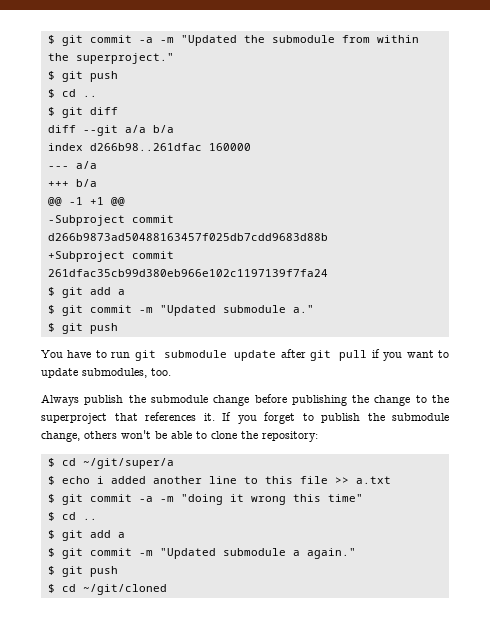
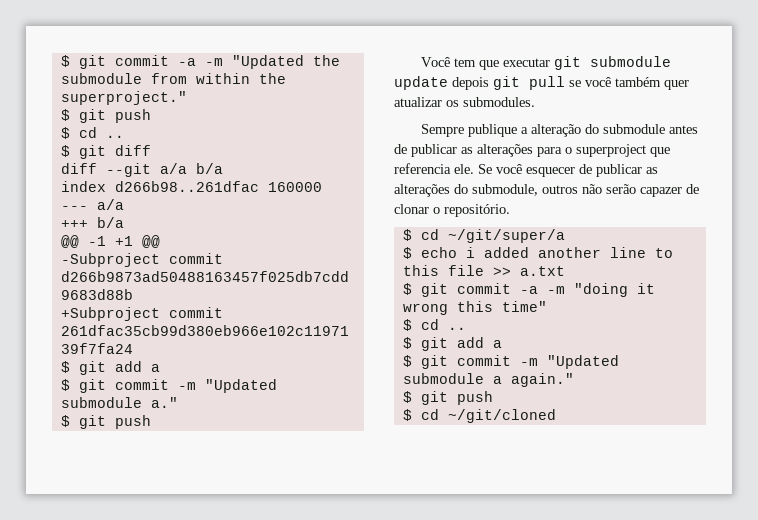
- You have to run git submodule update after git pull if you want to update submodules, too.
- Always publish the submodule change before publishing the change to the superproject that references it. If you forget to publish the submodule change, others won't be able to clone the repository:
+ Você tem que executar git submodule update depois git pull se você também quer atualizar os submodules.
+ Sempre publique a alteração do submodule antes de publicar as alterações para o superproject que referencia ele. Se você esquecer de publicar as alterações do submodule, outros não serão capazer de clonar o repositório.

